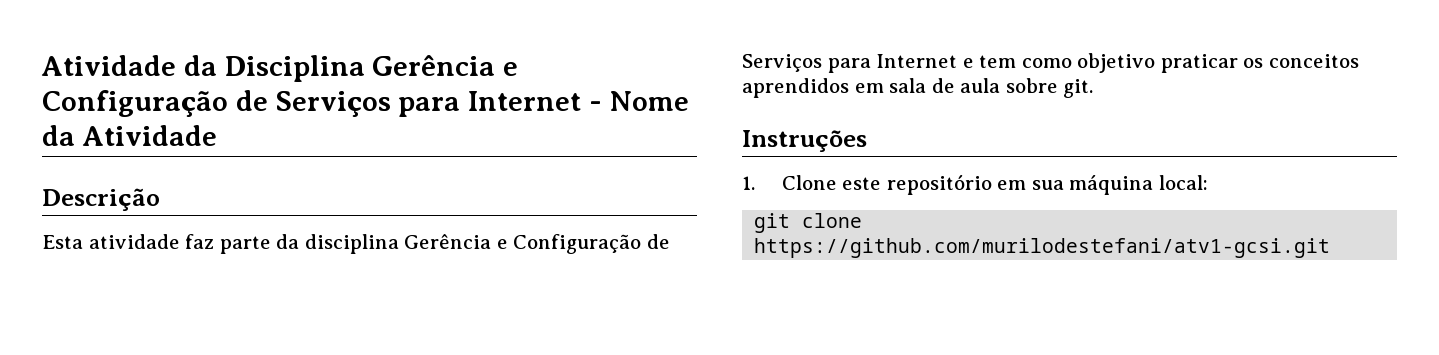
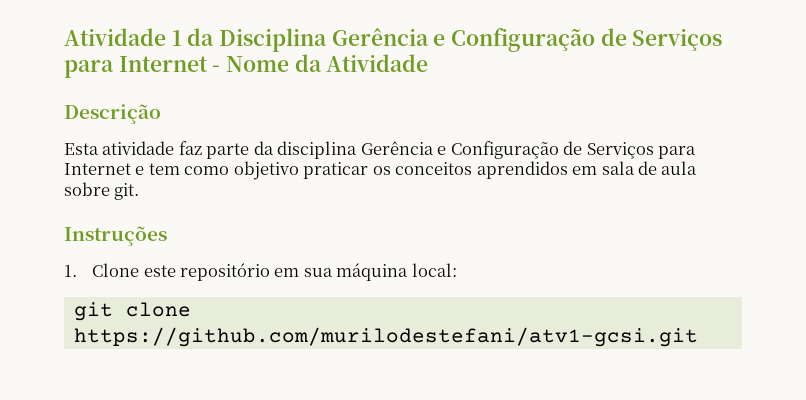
- Atividade da Disciplina Gerência e Configuração de Serviços para Internet - Nome da Atividade
+ Atividade 1 da Disciplina Gerência e Configuração de Serviços para Internet - Nome da Atividade

